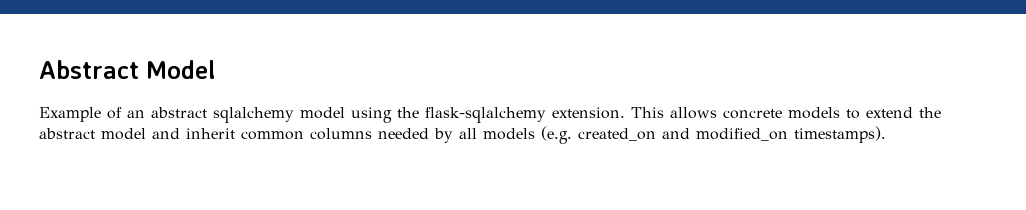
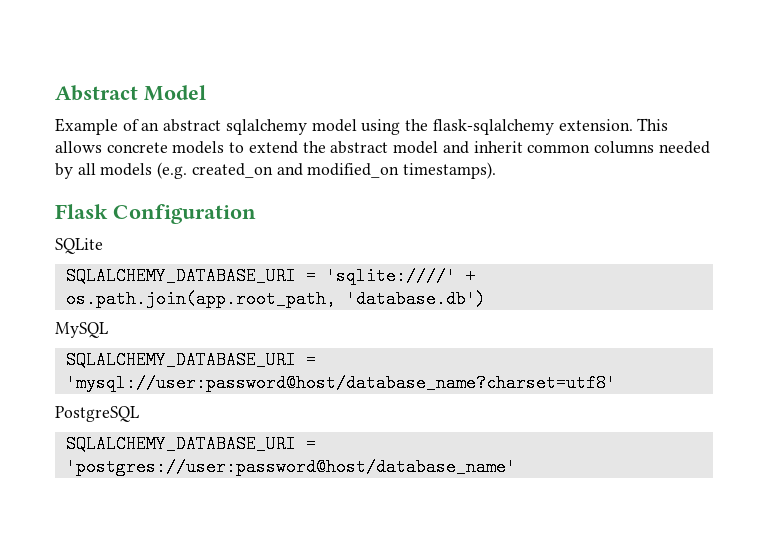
+ Flask Configuration
+ SQLite
+ SQLALCHEMY_DATABASE_URI = 'sqlite:////' + os.path.join(app.root_path, 'database.db')
+ MySQL
+ SQLALCHEMY_DATABASE_URI = 'mysql://user:password@host/database_name?charset=utf8'
+ PostgreSQL
+ SQLALCHEMY_DATABASE_URI = 'postgres://user:password@host/database_name'

